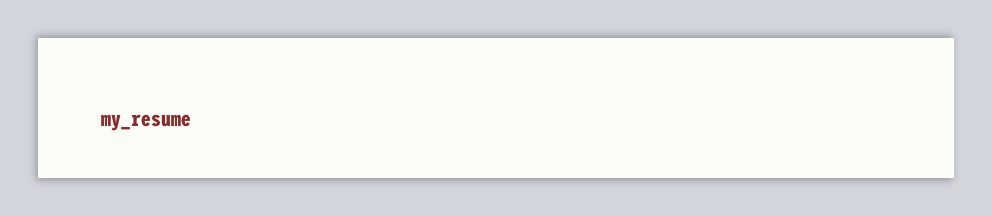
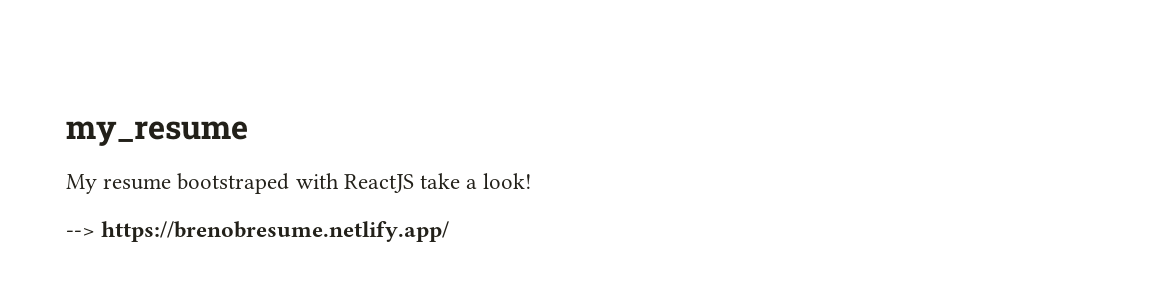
+ My resume bootstraped with ReactJS take a look!
+ --> https://brenobresume.netlify.app/

